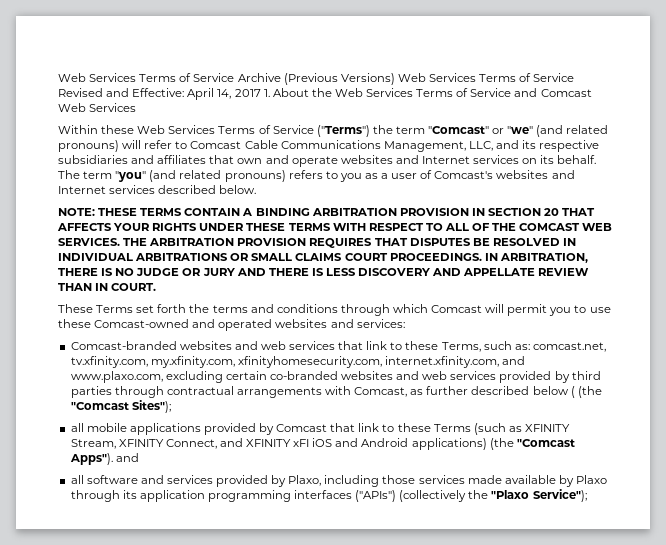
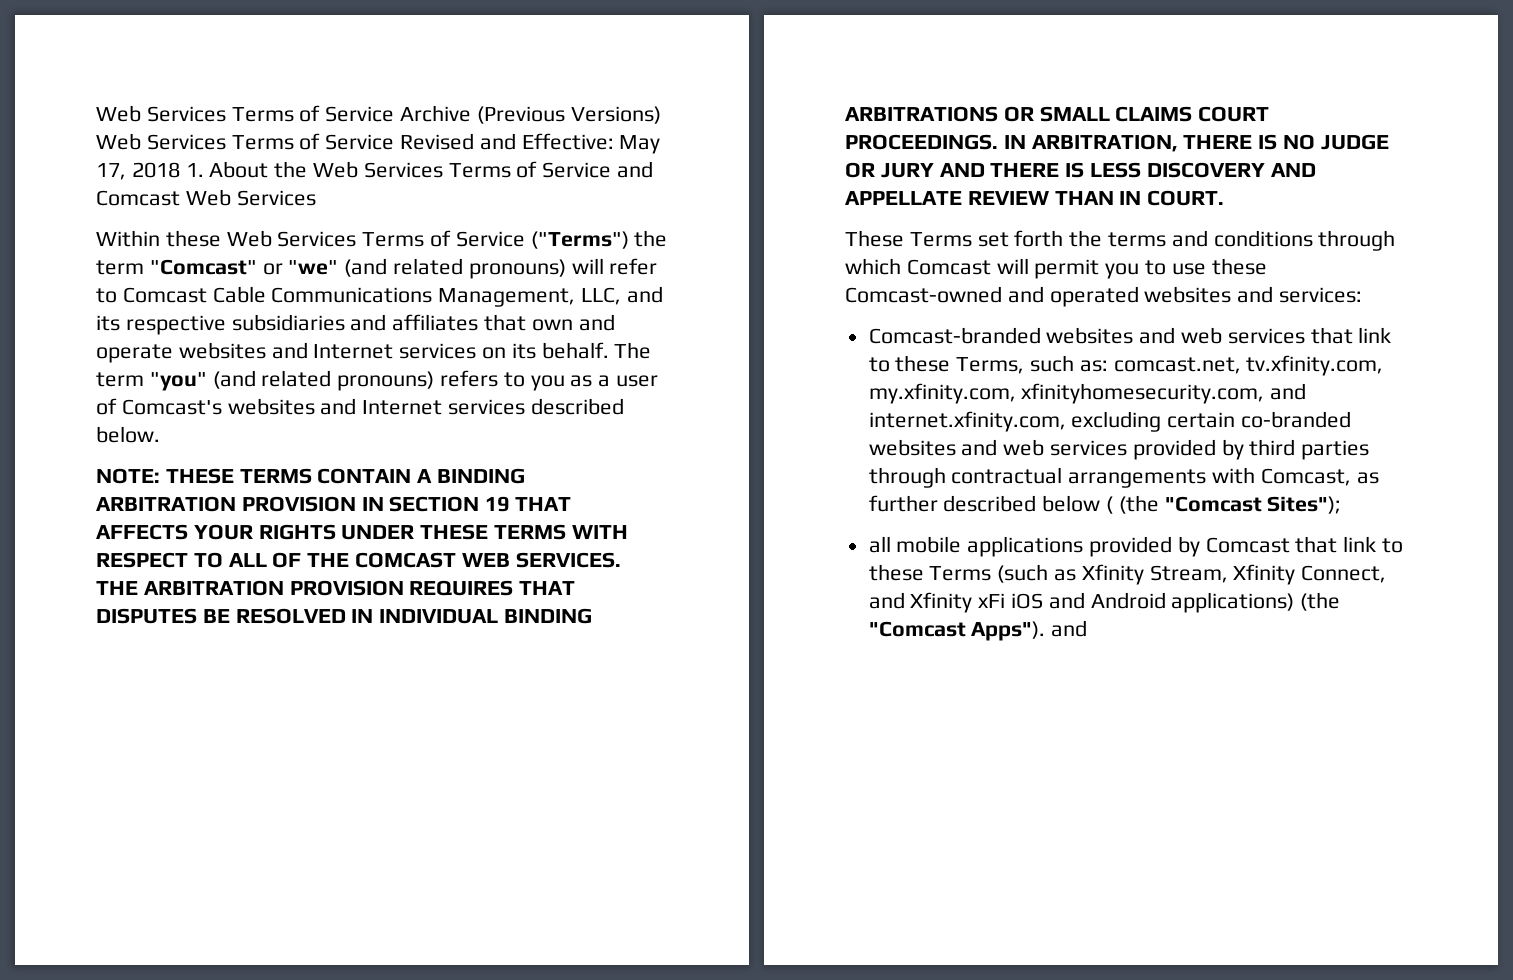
- Web Services Terms of Service Archive (Previous Versions) Web Services Terms of Service Revised and Effective: April 14, 2017 1. About the Web Services Terms of Service and Comcast Web Services
+ Web Services Terms of Service Archive (Previous Versions) Web Services Terms of Service Revised and Effective: May 17, 2018 1. About the Web Services Terms of Service and Comcast Web Services
- NOTE: THESE TERMS CONTAIN A BINDING ARBITRATION PROVISION IN SECTION 20 THAT AFFECTS YOUR RIGHTS UNDER THESE TERMS WITH RESPECT TO ALL OF THE COMCAST WEB SERVICES.
+ NOTE: THESE TERMS CONTAIN A BINDING ARBITRATION PROVISION IN SECTION 19 THAT AFFECTS YOUR RIGHTS UNDER THESE TERMS WITH RESPECT TO ALL OF THE COMCAST WEB SERVICES.
- THE ARBITRATION PROVISION REQUIRES THAT DISPUTES BE RESOLVED IN INDIVIDUAL ARBITRATIONS OR SMALL CLAIMS COURT PROCEEDINGS.
+ THE ARBITRATION PROVISION REQUIRES THAT DISPUTES BE RESOLVED IN INDIVIDUAL BINDING ARBITRATIONS OR SMALL CLAIMS COURT PROCEEDINGS.
- Comcast-branded websites and web services that link to these Terms, such as: comcast.net, tv.xfinity.com, my.xfinity.com, xfinityhomesecurity.com, internet.xfinity.com, and www.plaxo.com, excluding certain co-branded websites and web services provided by third parties through contractual arrangements with Comcast, as further described below ( (the "Comcast Sites");
+ Comcast-branded websites and web services that link to these Terms, such as: comcast.net, tv.xfinity.com, my.xfinity.com, xfinityhomesecurity.com, and internet.xfinity.com, excluding certain co-branded websites and web services provided by third parties through contractual arrangements with Comcast, as further described below ( (the "Comcast Sites");
- all mobile applications provided by Comcast that link to these Terms (such as XFINITY Stream, XFINITY Connect, and XFINITY xFI iOS and Android applications) (the "Comcast Apps"). and
+ all mobile applications provided by Comcast that link to these Terms (such as Xfinity Stream, Xfinity Connect, and Xfinity xFi iOS and Android applications) (the "Comcast Apps"). and
- all software and services provided by Plaxo, including those services made available by Plaxo through its application programming interfaces ("APIs") (collectively the "Plaxo Service");

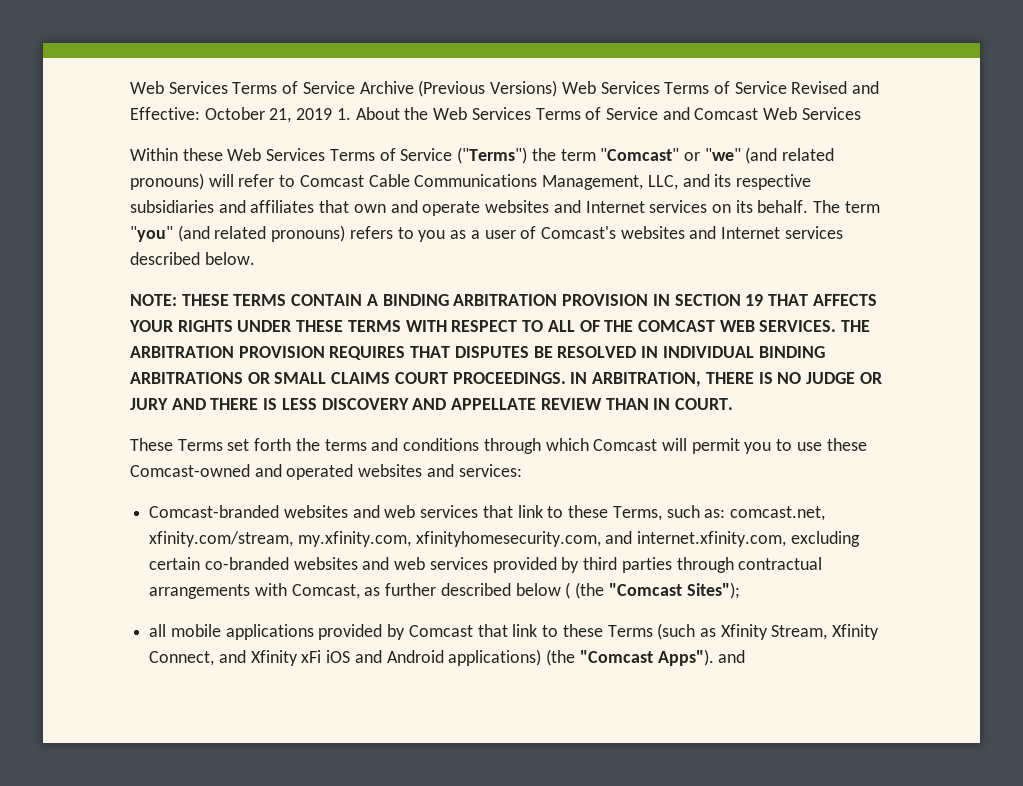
- Web Services Terms of Service Archive (Previous Versions) Web Services Terms of Service Revised and Effective: May 17, 2018 1. About the Web Services Terms of Service and Comcast Web Services
+ Web Services Terms of Service Archive (Previous Versions) Web Services Terms of Service Revised and Effective: October 21, 2019 1. About the Web Services Terms of Service and Comcast Web Services
- Comcast-branded websites and web services that link to these Terms, such as: comcast.net, tv.xfinity.com, my.xfinity.com, xfinityhomesecurity.com, and internet.xfinity.com, excluding certain co-branded websites and web services provided by third parties through contractual arrangements with Comcast, as further described below ( (the "Comcast Sites");
+ Comcast-branded websites and web services that link to these Terms, such as: comcast.net, xfinity.com/stream, my.xfinity.com, xfinityhomesecurity.com, and internet.xfinity.com, excluding certain co-branded websites and web services provided by third parties through contractual arrangements with Comcast, as further described below ( (the "Comcast Sites");

